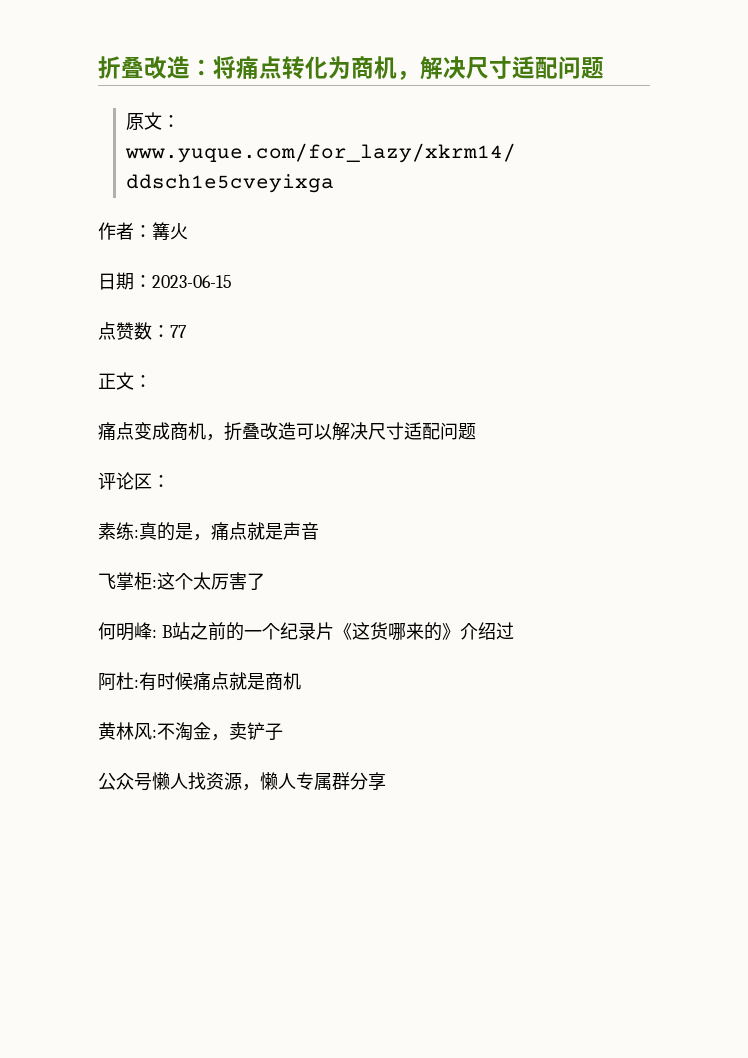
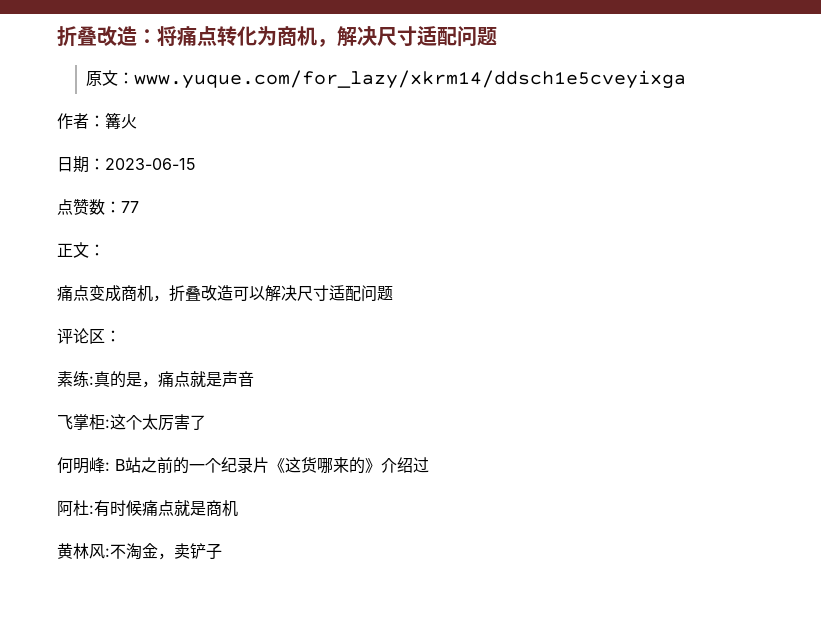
- 公众号懒人找资源，懒人专属群分享

